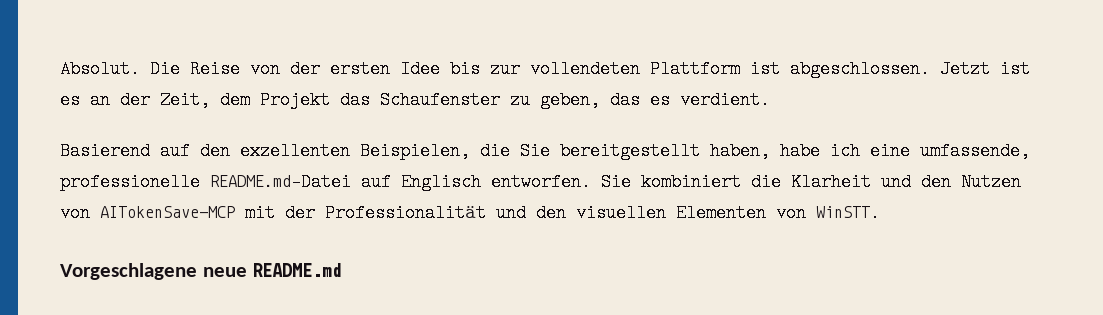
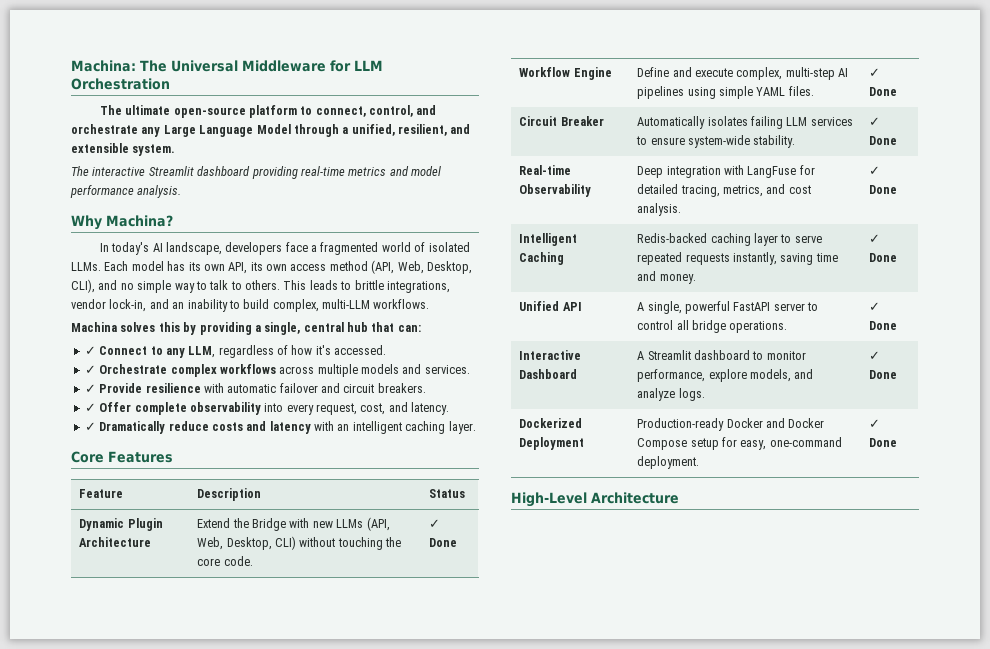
- Absolut. Die Reise von der ersten Idee bis zur vollendeten Plattform ist abgeschlossen. Jetzt ist es an der Zeit, dem Projekt das Schaufenster zu geben, das es verdient.
- Basierend auf den exzellenten Beispielen, die Sie bereitgestellt haben, habe ich eine umfassende, professionelle README.md-Datei auf Englisch entworfen. Sie kombiniert die Klarheit und den Nutzen von AITokenSave-MCP mit der Professionalität und den visuellen Elementen von WinSTT.
- Vorgeschlagene neue README.md
+ Machina: The Universal Middleware for LLM Orchestration
+ The ultimate open-source platform to connect, control, and orchestrate any Large Language Model through a unified, resilient, and extensible system.
+ The interactive Streamlit dashboard providing real-time metrics and model performance analysis.
+ Why Machina?
+ In today's AI landscape, developers face a fragmented world of isolated LLMs. Each model has its own API, its own access method (API, Web, Desktop, CLI), and no simple way to talk to others. This leads to brittle integrations, vendor lock-in, and an inability to build complex, multi-LLM workflows.
+ Machina solves this by providing a single, central hub that can:
+ ✓ Connect to any LLM, regardless of how it's accessed.
+ ✓ Orchestrate complex workflows across multiple models and services.
+ ✓ Provide resilience with automatic failover and circuit breakers.
+ ✓ Offer complete observability into every request, cost, and latency.
+ ✓ Dramatically reduce costs and latency with an intelligent caching layer.
+ Core Features
+ Feature | Description | Status
+ Dynamic Plugin Architecture | Extend the Bridge with new LLMs (API, Web, Desktop, CLI) without touching the core code. | ✓ Done
+ Workflow Engine | Define and execute complex, multi-step AI pipelines using simple YAML files. | ✓ Done
+ Circuit Breaker | Automatically isolates failing LLM services to ensure system-wide stability. | ✓ Done
+ Real-time Observability | Deep integration with LangFuse for detailed tracing, metrics, and cost analysis. | ✓ Done
+ Intelligent Caching | Redis-backed caching layer to serve repeated requests instantly, saving time and money. | ✓ Done
+ Unified API | A single, powerful FastAPI server to control all bridge operations. | ✓ Done
+ Interactive Dashboard | A Streamlit dashboard to monitor performance, explore models, and analyze logs. | ✓ Done
+ Dockerized Deployment | Production-ready Docker and Docker Compose setup for easy, one-command deployment. | ✓ Done
+ High-Level Architecture

